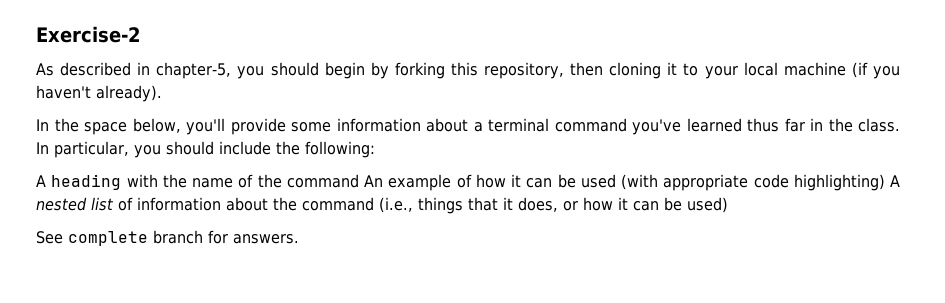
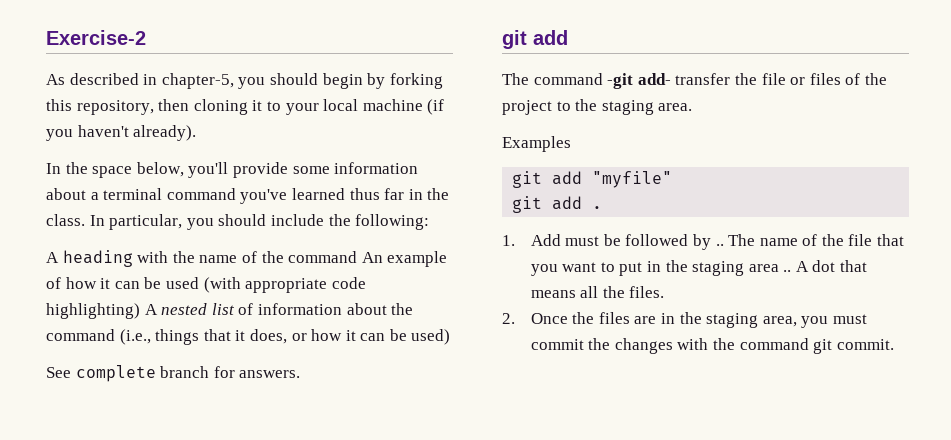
  See complete branch for answers.
+ git add
+ The command -git add- transfer the file or files of the project to the staging area.
+ Examples
+ git add "myfile"
+ git add .
+ 1. Add must be followed by .. The name of the file that you want to put in the staging area .. A dot that means all the files.
+ 2. Once the files are in the staging area, you must commit the changes with the command git commit.

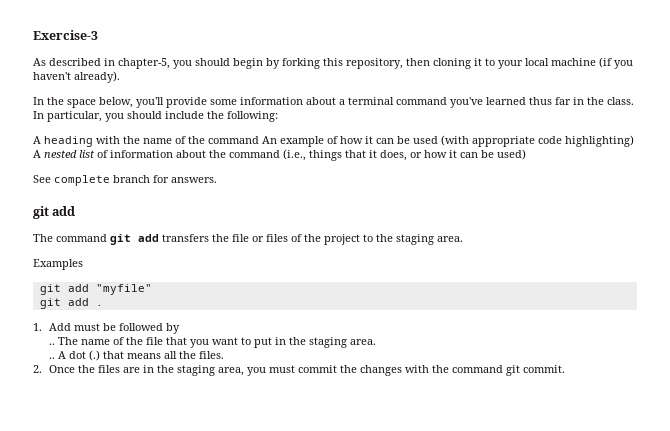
- Exercise-2
+ Exercise-3
- The command -git add- transfer the file or files of the project to the staging area.
+ The command git add transfers the file or files of the project to the staging area.
- 1. Add must be followed by ..
+ 1. Add must be followed by
+ ..
- The name of the file that you want to put in the staging area ..
+ The name of the file that you want to put in the staging area.
+ ..
- A dot that means all the files.
+ A dot (.) that means all the files.

